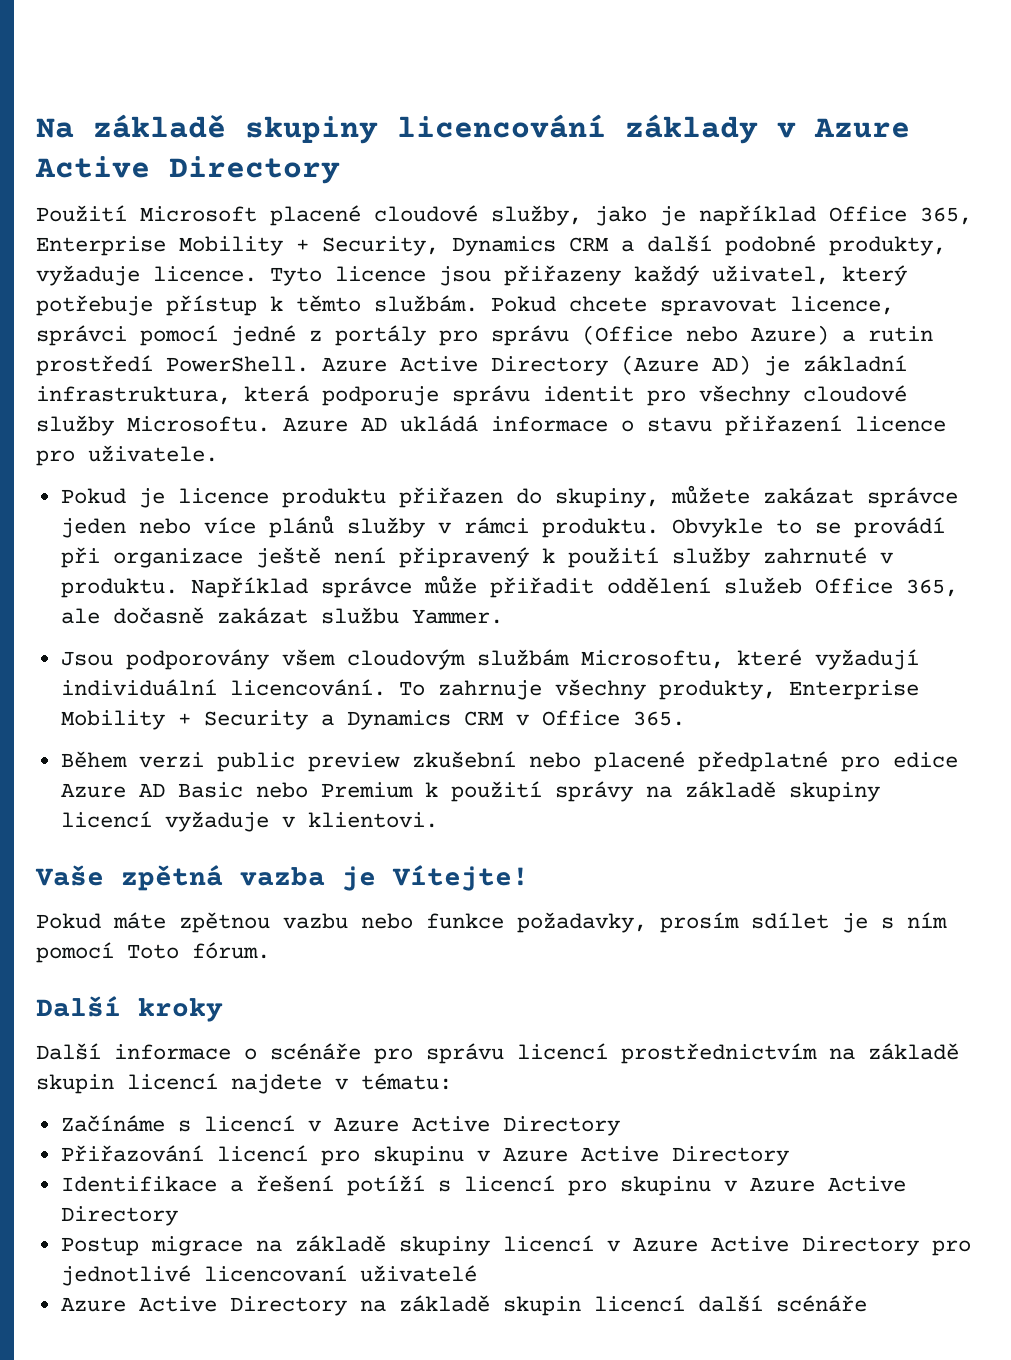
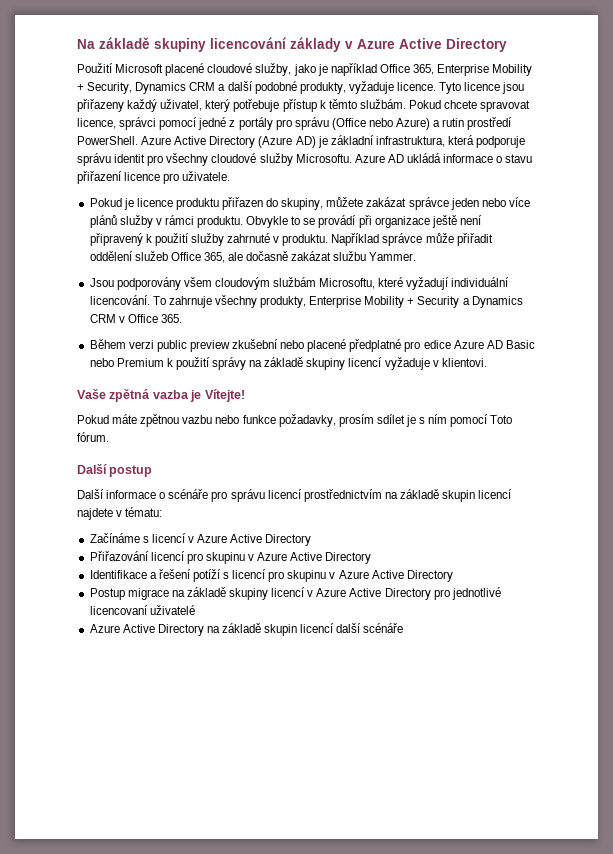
- Další kroky
+ Další postup

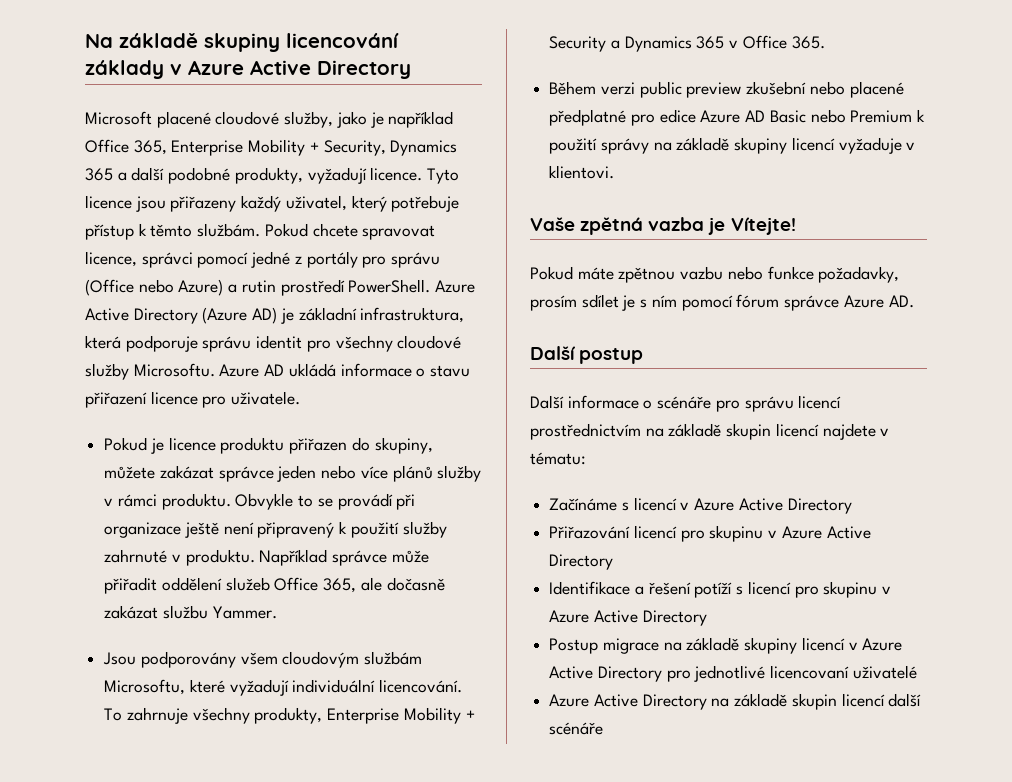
- Použití Microsoft placené cloudové služby, jako je například Office 365, Enterprise Mobility + Security, Dynamics CRM a další podobné produkty, vyžaduje licence.
+ Microsoft placené cloudové služby, jako je například Office 365, Enterprise Mobility + Security, Dynamics 365 a další podobné produkty, vyžadují licence.
- To zahrnuje všechny produkty, Enterprise Mobility + Security a Dynamics CRM v Office 365.
+ To zahrnuje všechny produkty, Enterprise Mobility + Security a Dynamics 365 v Office 365.
- Pokud máte zpětnou vazbu nebo funkce požadavky, prosím sdílet je s ním pomocí Toto fórum.
+ Pokud máte zpětnou vazbu nebo funkce požadavky, prosím sdílet je s ním pomocí fórum správce Azure AD.

